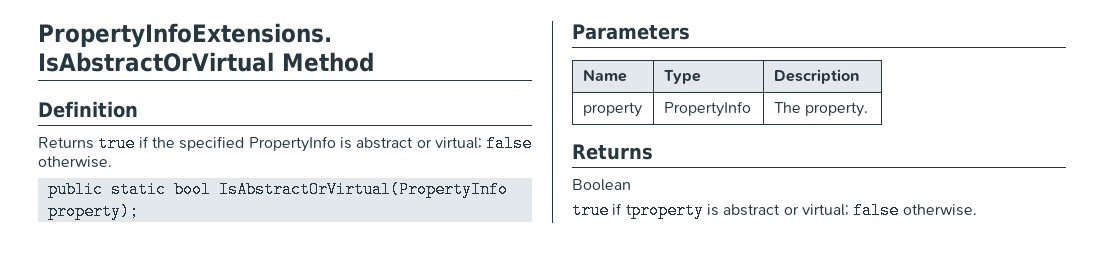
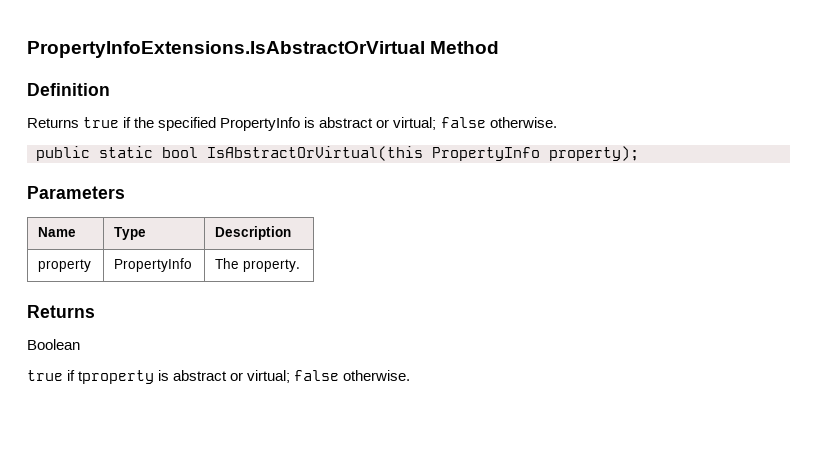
- public static bool IsAbstractOrVirtual(PropertyInfo property);
+ public static bool IsAbstractOrVirtual(this PropertyInfo property);

